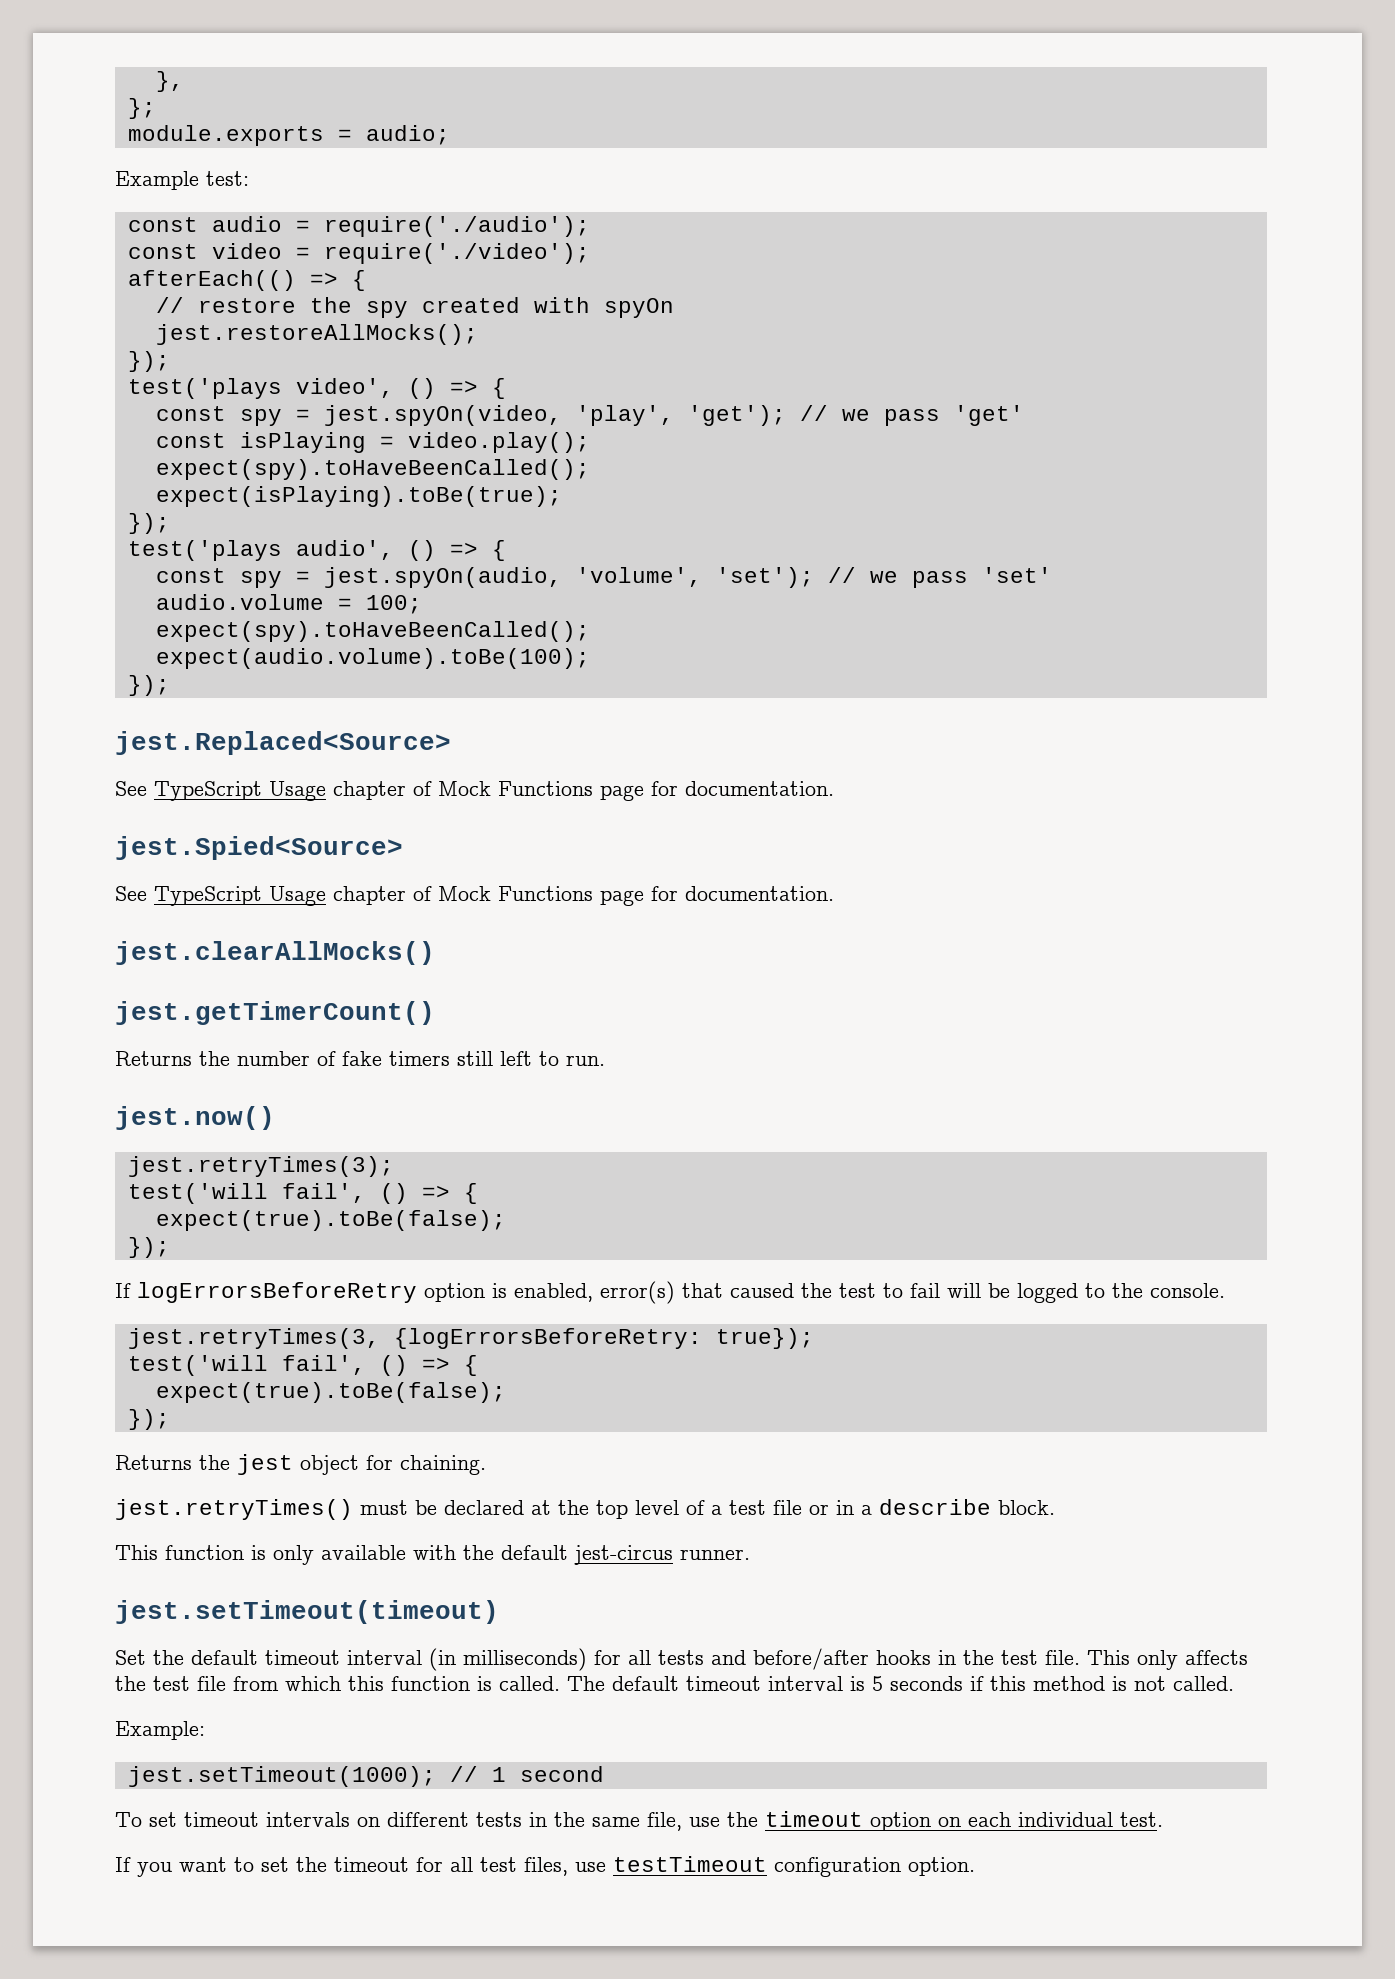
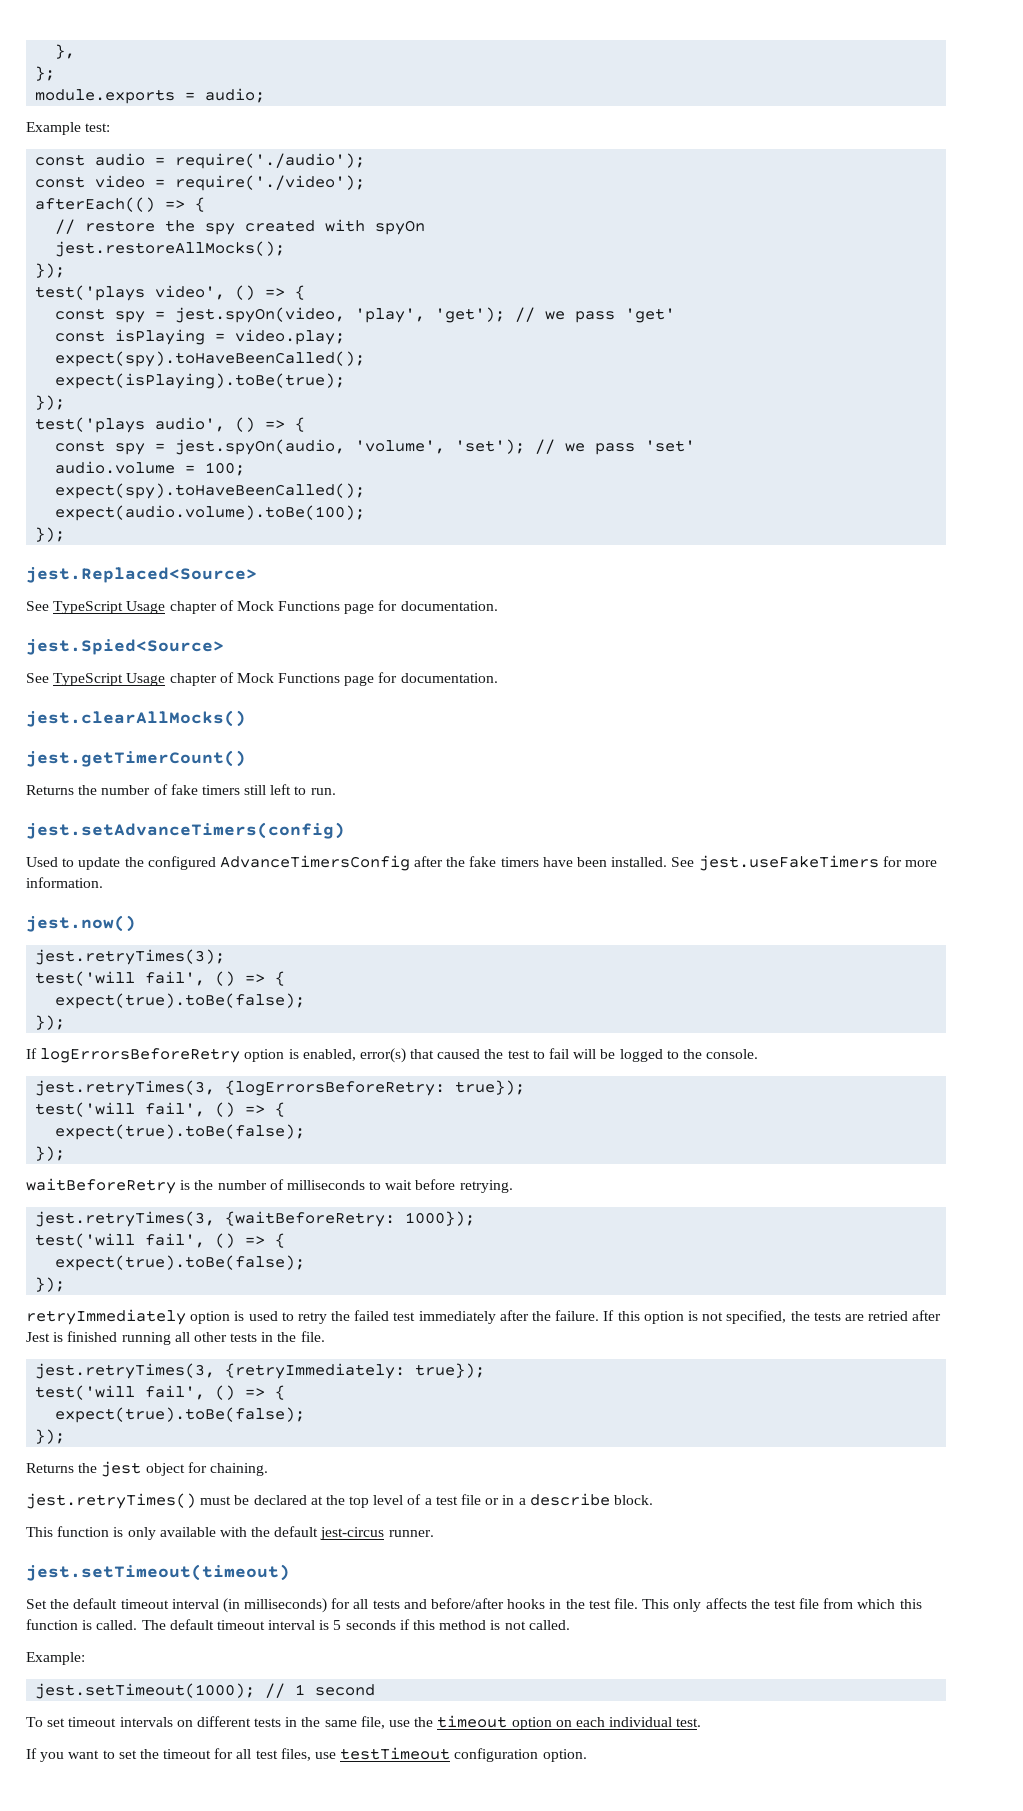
- const isPlaying = video.play();
+ const isPlaying = video.play;
+ jest.setAdvanceTimers(config)
+ Used to update the configured AdvanceTimersConfig after the fake timers have been installed. See jest.useFakeTimers for more information.
+ waitBeforeRetry is the number of milliseconds to wait before retrying.
+ jest.retryTimes(3, {waitBeforeRetry: 1000});
+ test('will fail', () => {
+ expect(true).toBe(false);
+ });
+ retryImmediately option is used to retry the failed test immediately after the failure. If this option is not specified, the tests are retried after Jest is finished running all other tests in the file.
+ jest.retryTimes(3, {retryImmediately: true});
+ test('will fail', () => {
+ expect(true).toBe(false);
+ });

